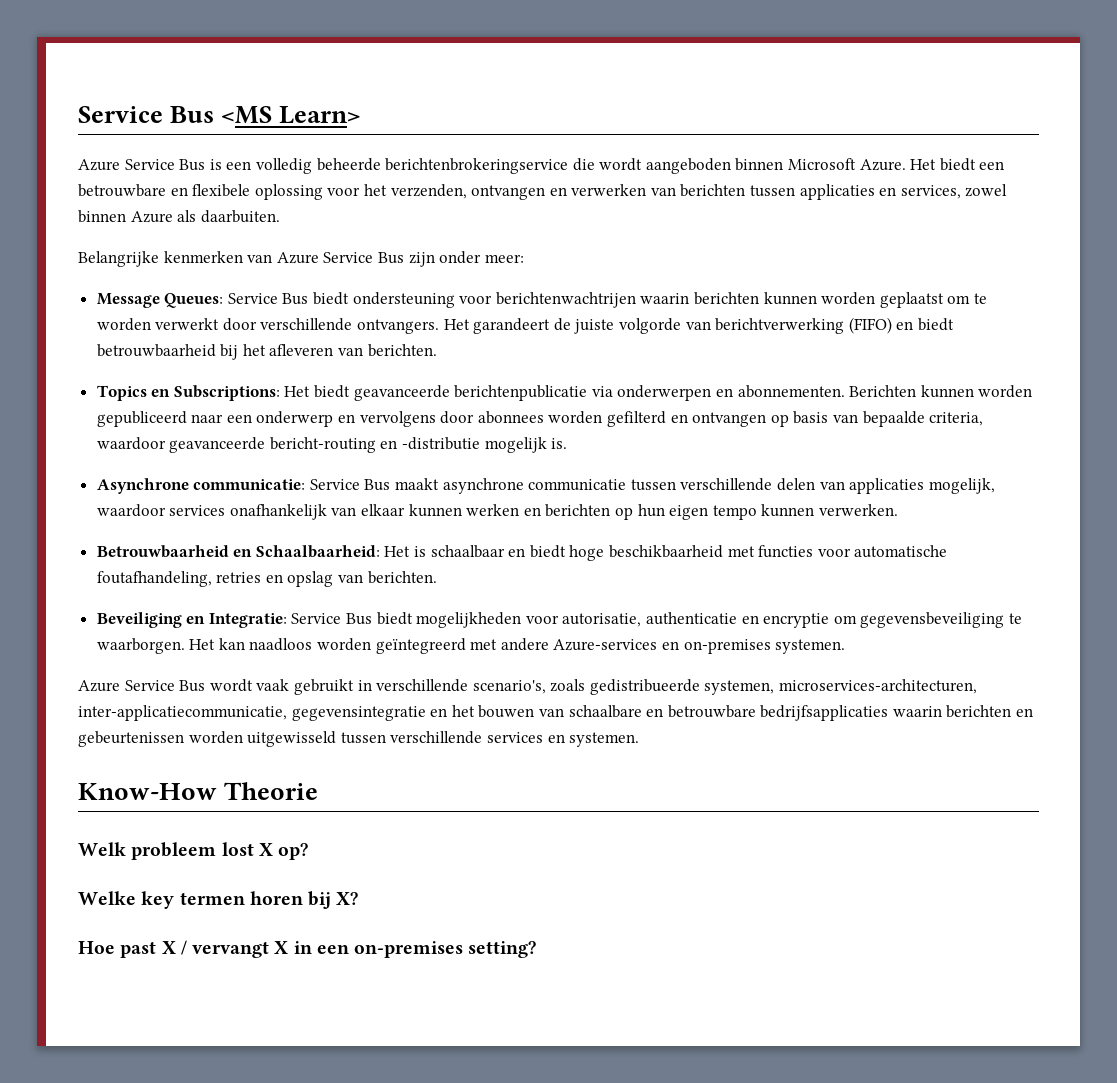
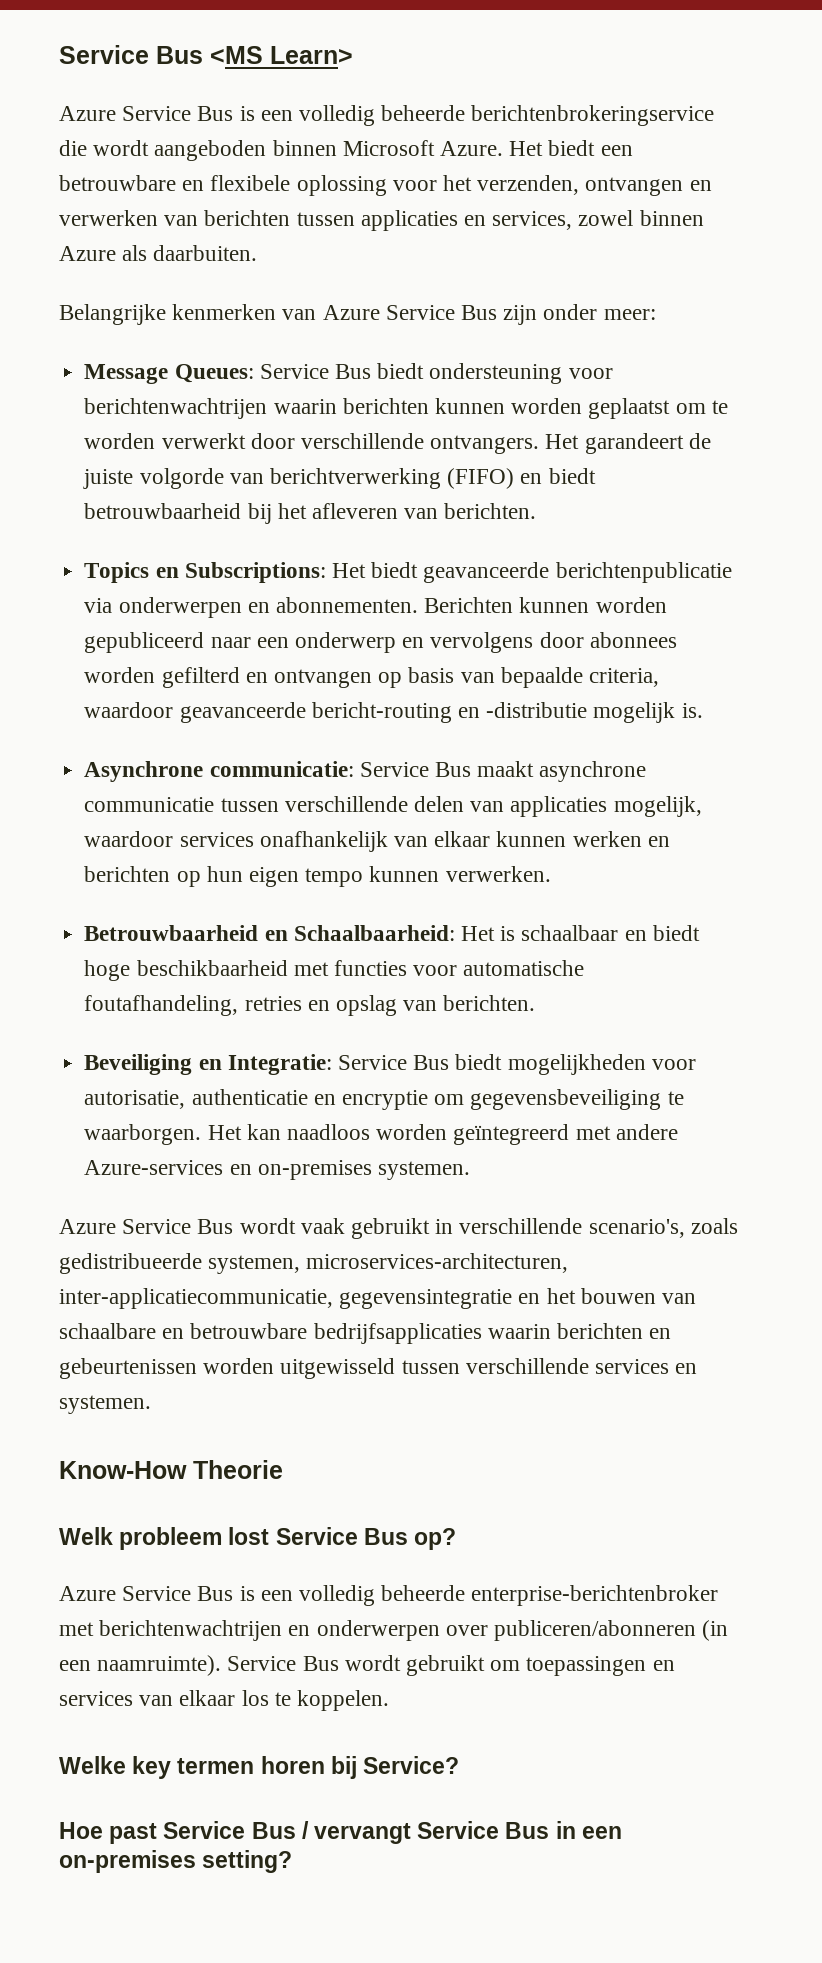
- Welk probleem lost X op?
+ Welk probleem lost Service Bus op?
+ Azure Service Bus is een volledig beheerde enterprise-berichtenbroker met berichtenwachtrijen en onderwerpen over publiceren/abonneren (in een naamruimte). Service Bus wordt gebruikt om toepassingen en services van elkaar los te koppelen.
- Welke key termen horen bij X?
+ Welke key termen horen bij Service?
- Hoe past X / vervangt X in een on-premises setting?
+ Hoe past Service Bus / vervangt Service Bus in een on-premises setting?

